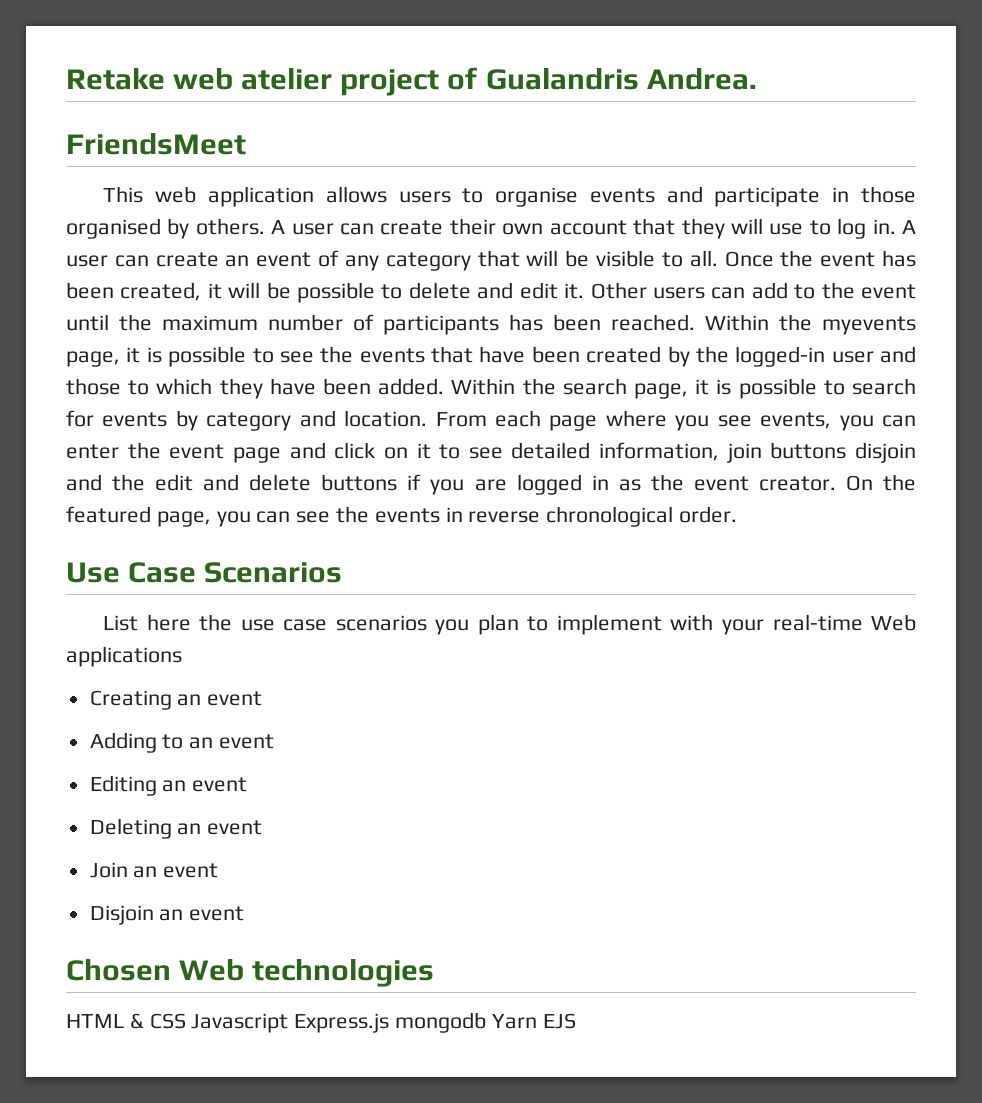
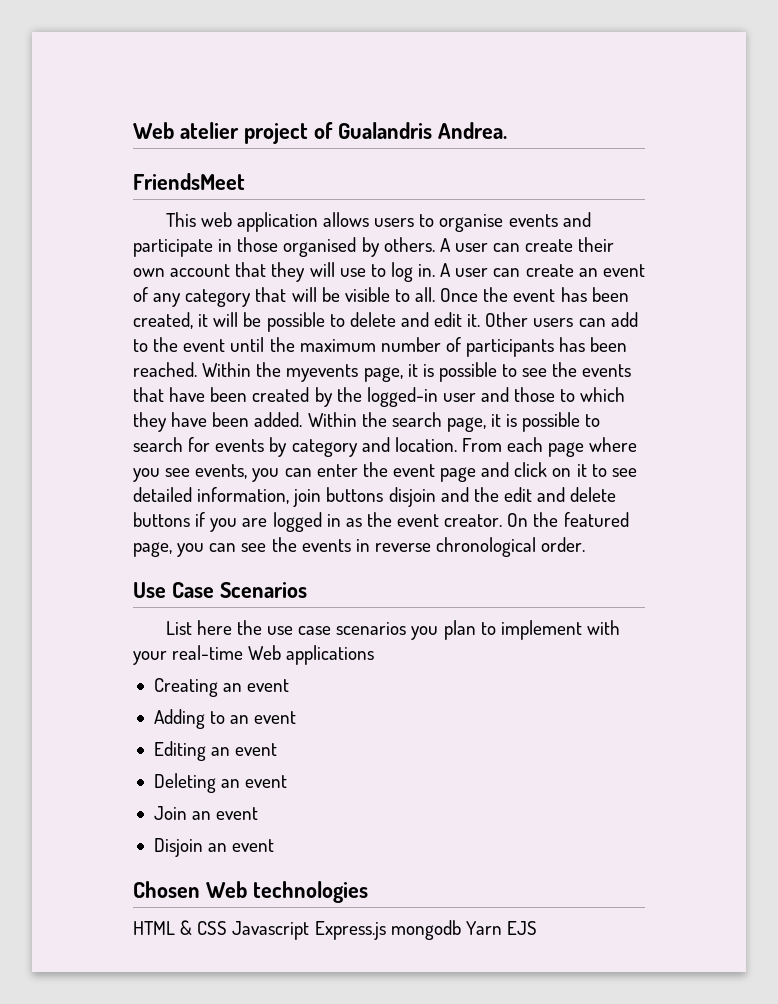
- Retake web atelier project of Gualandris Andrea.
+ Web atelier project of Gualandris Andrea.

